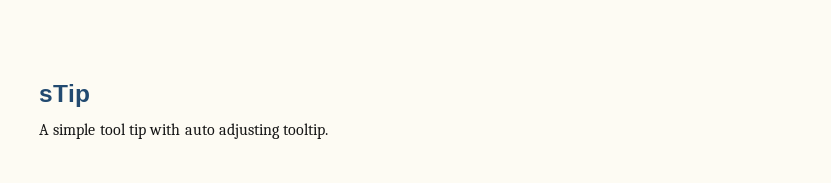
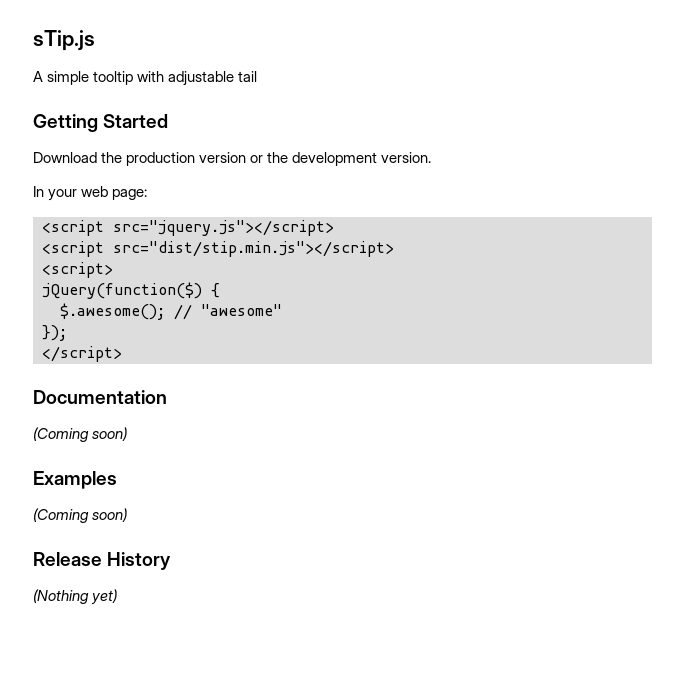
- sTip
+ sTip.js
- A simple tool tip with auto adjusting tooltip.
+ A simple tooltip with adjustable tail
+ Getting Started
+ Download the production version or the development version.
+ In your web page:
+ <script src="jquery.js"></script>
+ <script src="dist/stip.min.js"></script>
+ <script>
+ jQuery(function($) {
+ $.awesome(); // "awesome"
+ });
+ </script>
+ Documentation
+ (Coming soon)
+ Examples
+ (Coming soon)
+ Release History
+ (Nothing yet)

